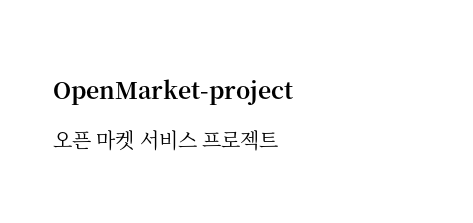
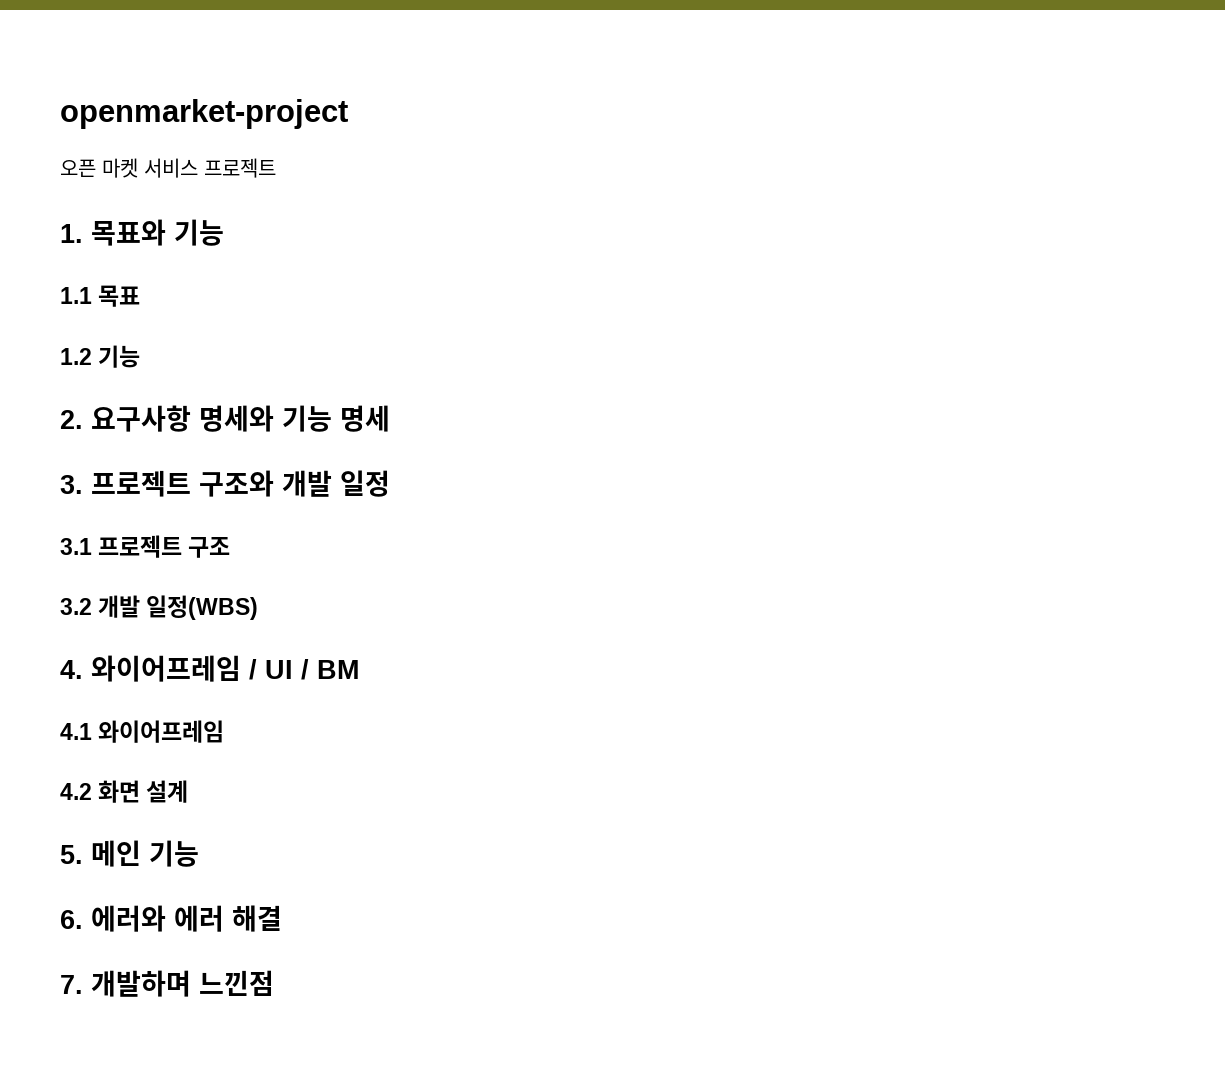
- OpenMarket-project
+ openmarket-project
+ 1. 목표와 기능
+ 1.1 목표
+ 1.2 기능
+ 2. 요구사항 명세와 기능 명세
+ 3. 프로젝트 구조와 개발 일정
+ 3.1 프로젝트 구조
+ 3.2 개발 일정(WBS)
+ 4. 와이어프레임 / UI / BM
+ 4.1 와이어프레임
+ 4.2 화면 설계
+ 5. 메인 기능
+ 6. 에러와 에러 해결
+ 7. 개발하며 느낀점

